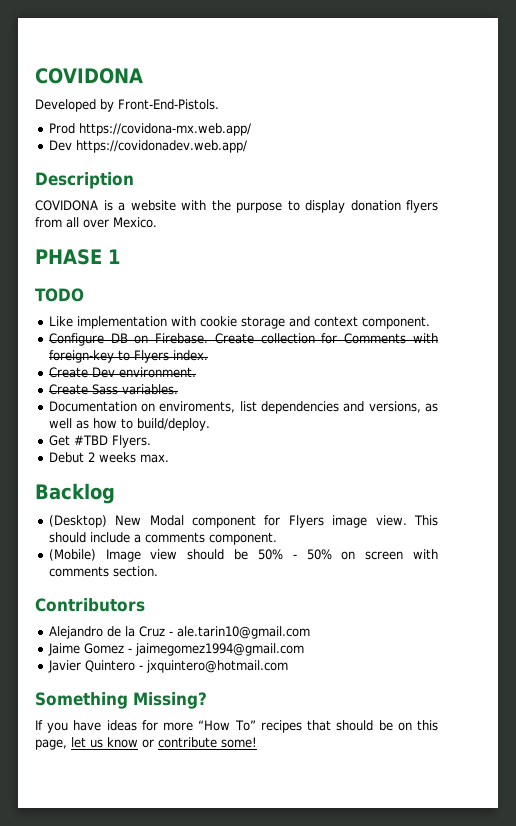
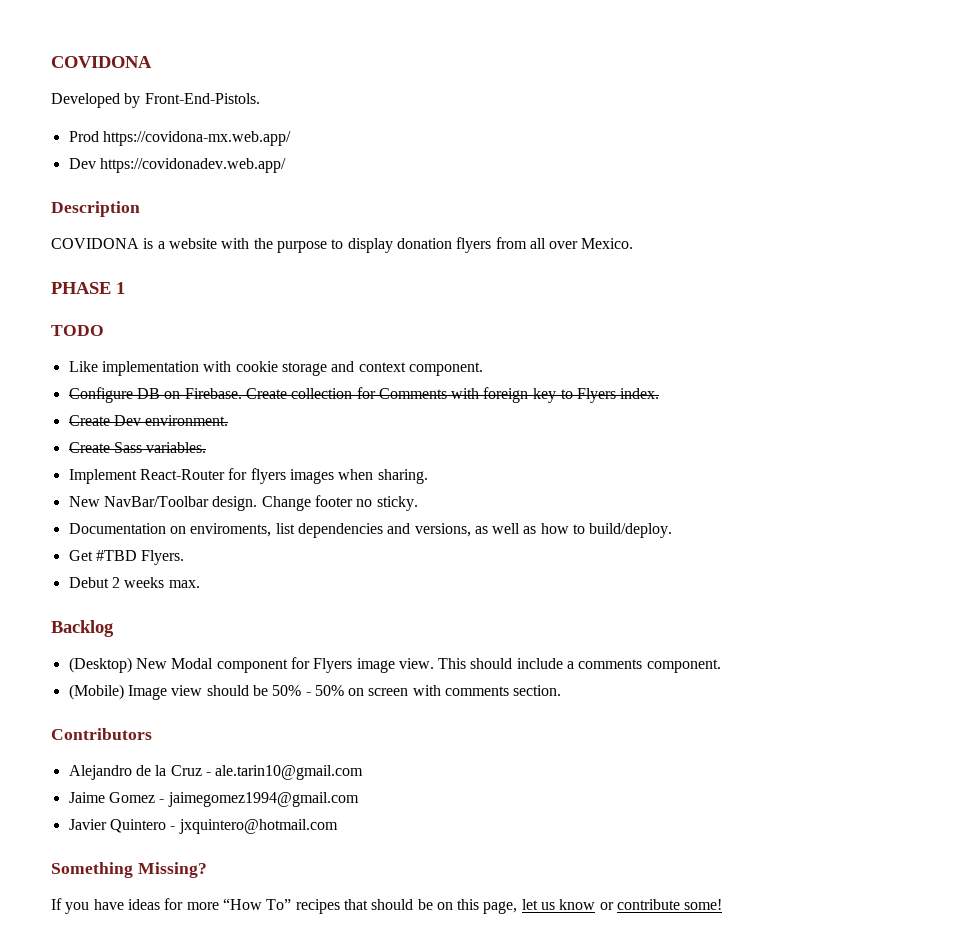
+ Implement React-Router for flyers images when sharing.
+ New NavBar/Toolbar design. Change footer no sticky.

